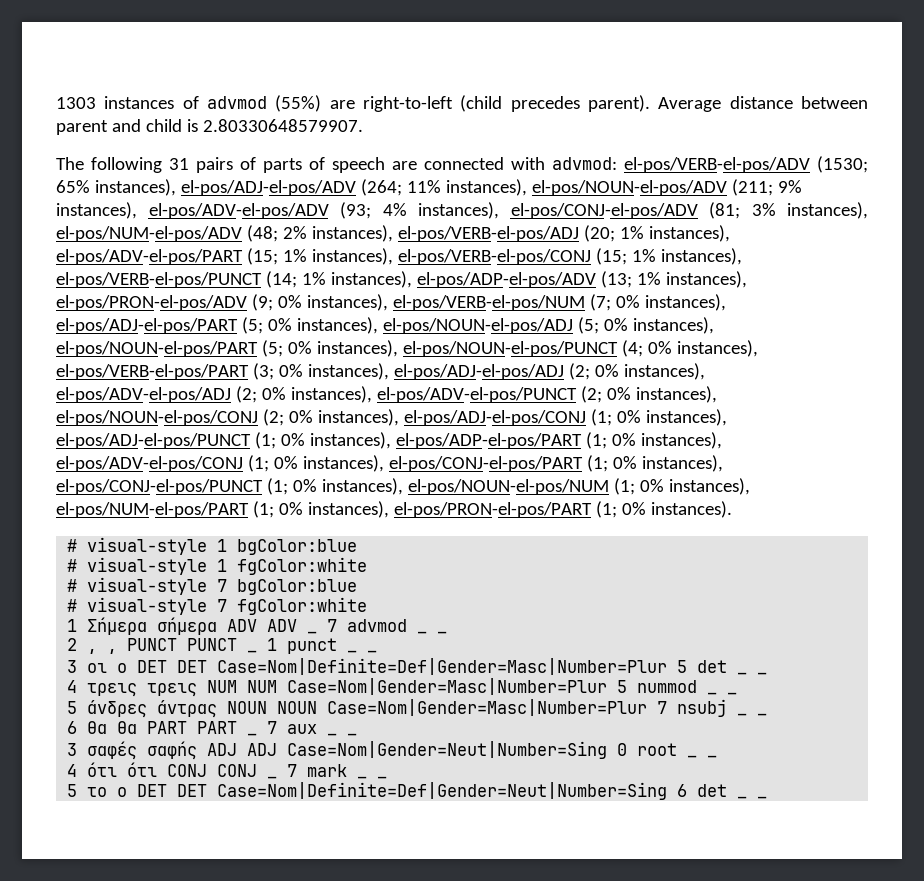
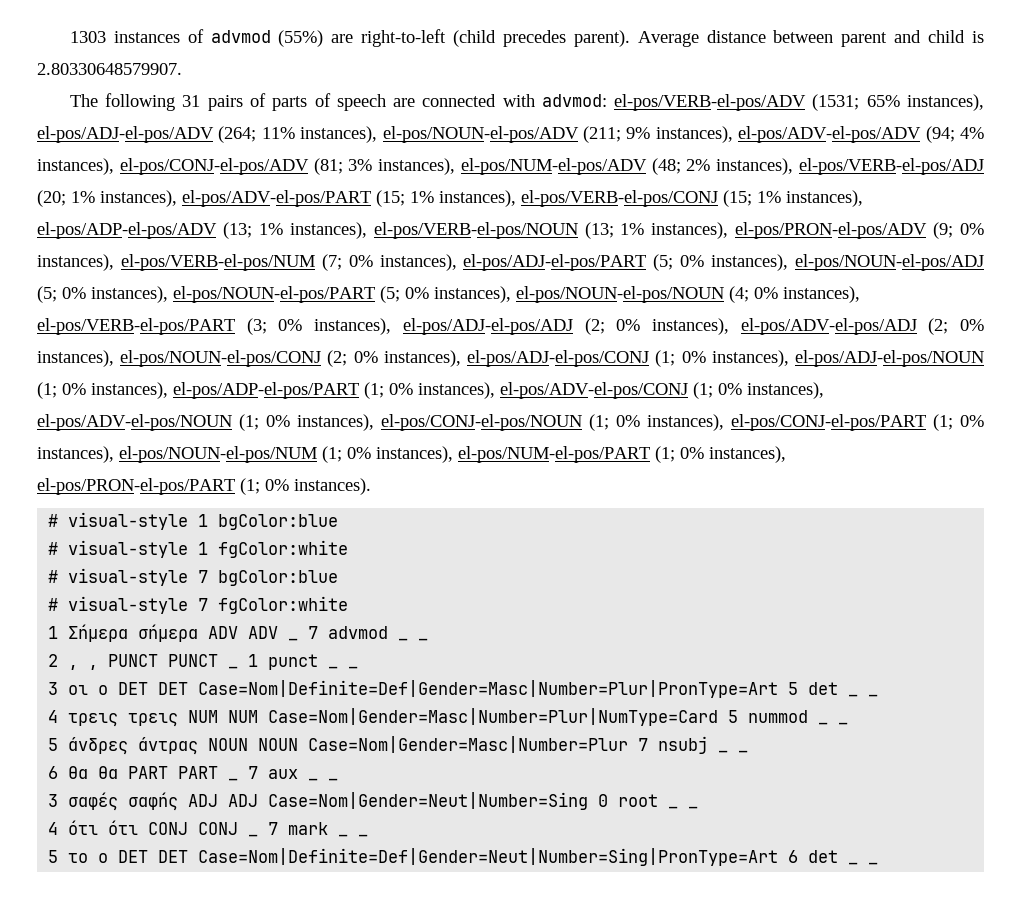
- el-pos/VERB-el-pos/ADV (1530;
+ el-pos/VERB-el-pos/ADV (1531;
- 9% instances), el-pos/ADV-el-pos/ADV (93;
+ 9% instances), el-pos/ADV-el-pos/ADV (94;
- 1% instances), el-pos/VERB-el-pos/PUNCT (14; 1% instances), el-pos/ADP-el-pos/ADV (13;
+ 1% instances), el-pos/ADP-el-pos/ADV (13; 1% instances), el-pos/VERB-el-pos/NOUN (13;
- 0% instances), el-pos/NOUN-el-pos/PUNCT (4;
+ 0% instances), el-pos/NOUN-el-pos/NOUN (4;
- 0% instances), el-pos/ADV-el-pos/PUNCT (2; 0% instances), el-pos/NOUN-el-pos/CONJ (2;
+ 0% instances), el-pos/NOUN-el-pos/CONJ (2;
- 0% instances), el-pos/ADJ-el-pos/PUNCT (1;
+ 0% instances), el-pos/ADJ-el-pos/NOUN (1;
- 0% instances), el-pos/CONJ-el-pos/PART (1; 0% instances), el-pos/CONJ-el-pos/PUNCT (1;
+ 0% instances), el-pos/ADV-el-pos/NOUN (1; 0% instances), el-pos/CONJ-el-pos/NOUN (1; 0% instances), el-pos/CONJ-el-pos/PART (1;
- 3 οι ο DET DET Case=Nom|Definite=Def|Gender=Masc|Number=Plur 5 det _ _
+ 3 οι ο DET DET Case=Nom|Definite=Def|Gender=Masc|Number=Plur|PronType=Art 5 det _ _
- 4 τρεις τρεις NUM NUM Case=Nom|Gender=Masc|Number=Plur 5 nummod _ _
+ 4 τρεις τρεις NUM NUM Case=Nom|Gender=Masc|Number=Plur|NumType=Card 5 nummod _ _
- 5 το ο DET DET Case=Nom|Definite=Def|Gender=Neut|Number=Sing 6 det _ _
+ 5 το ο DET DET Case=Nom|Definite=Def|Gender=Neut|Number=Sing|PronType=Art 6 det _ _

